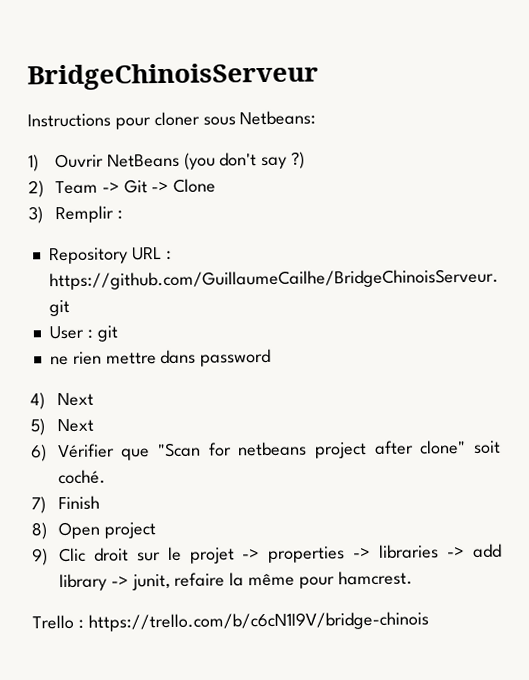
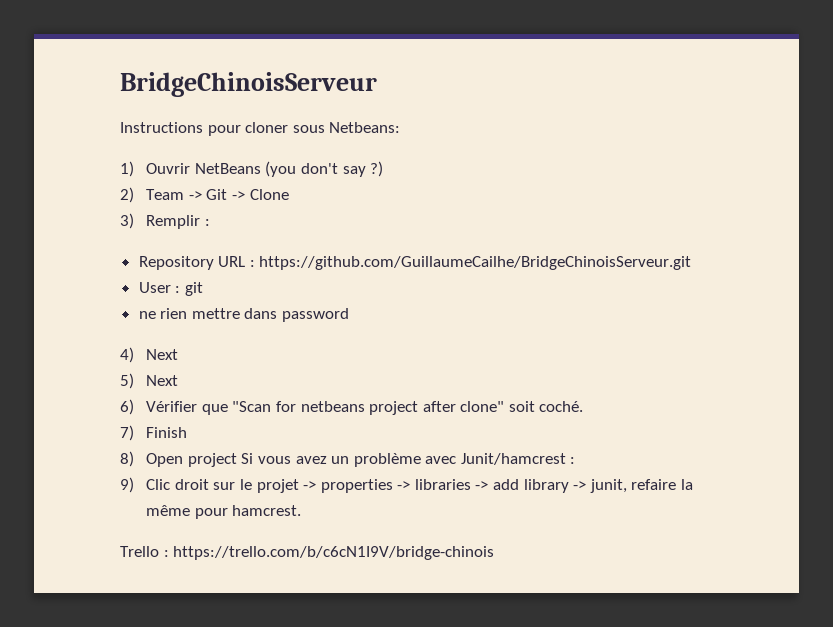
- 8) Open project
+ 8) Open project Si vous avez un problème avec Junit/hamcrest :

